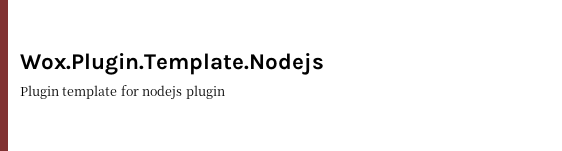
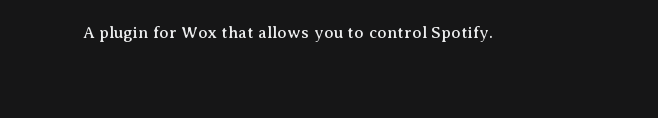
- Wox.Plugin.Template.Nodejs
- Plugin template for nodejs plugin
+ A plugin for Wox that allows you to control Spotify.

